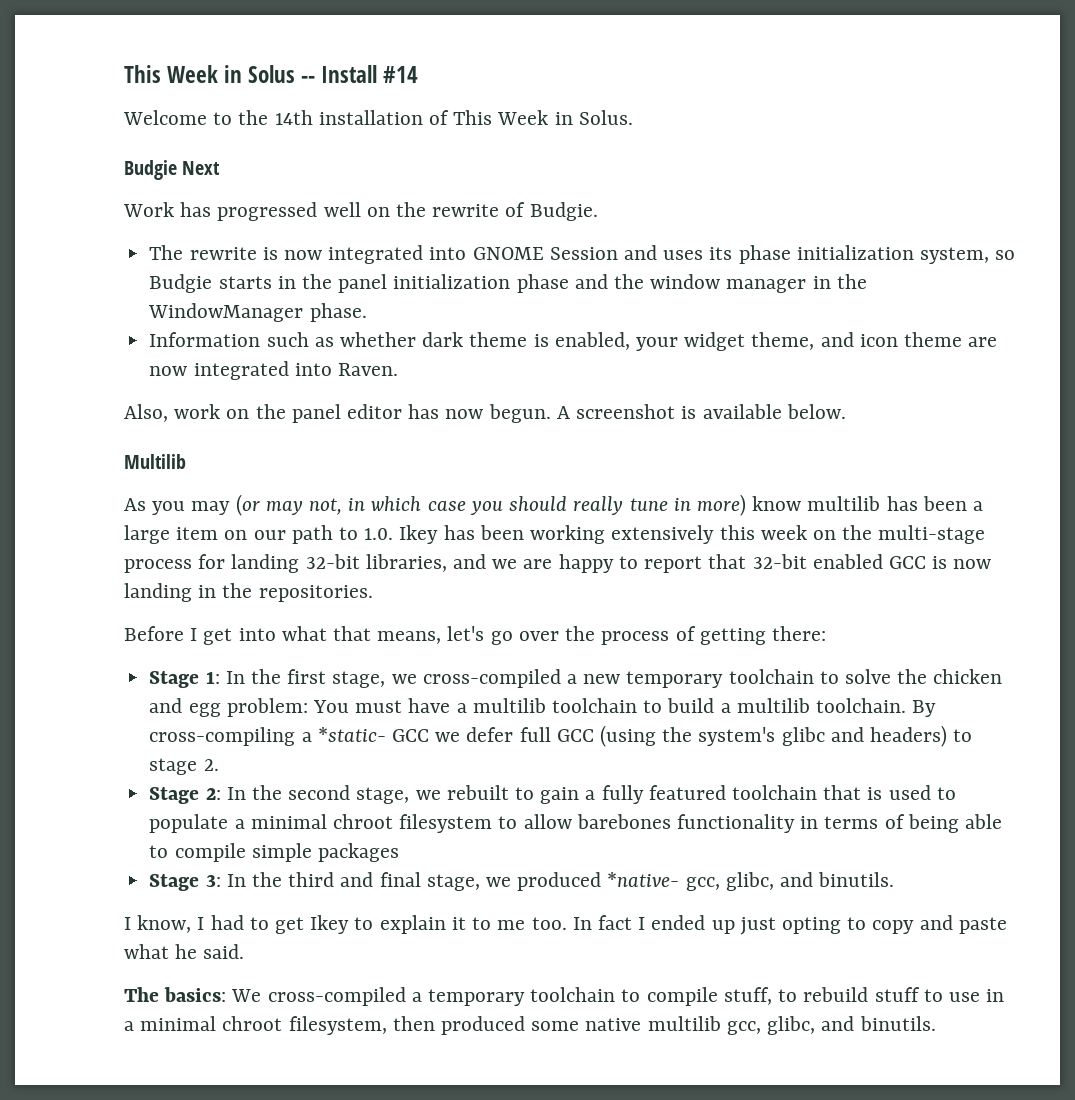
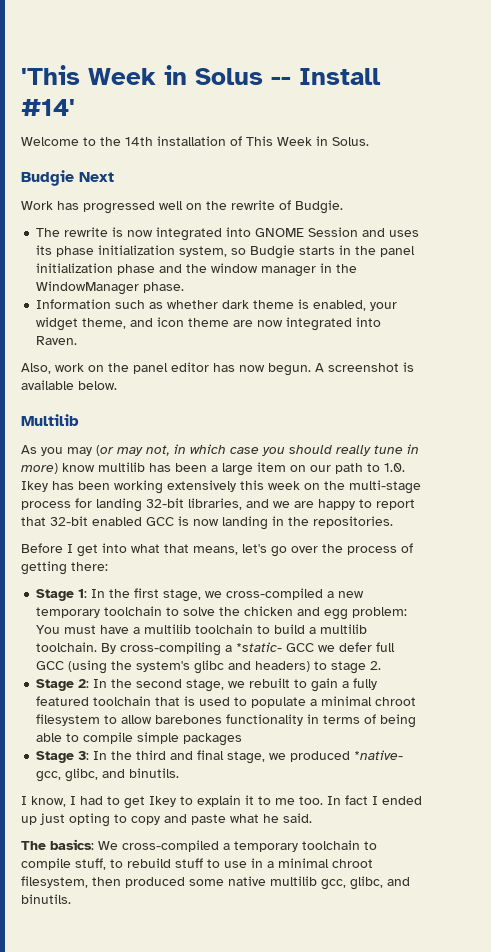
- This Week in Solus -- Install #14
+ 'This Week in Solus -- Install #14'

